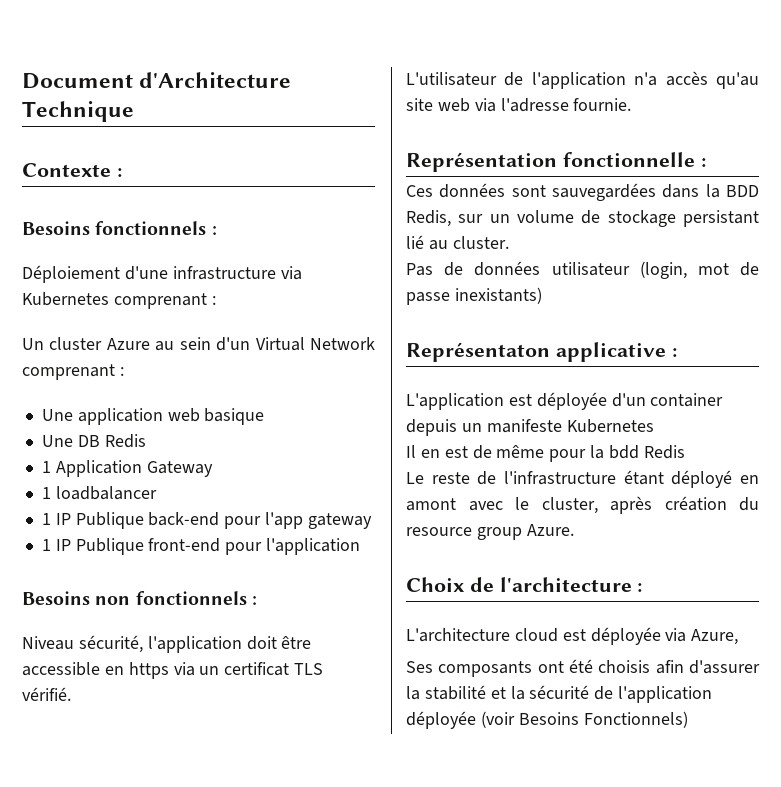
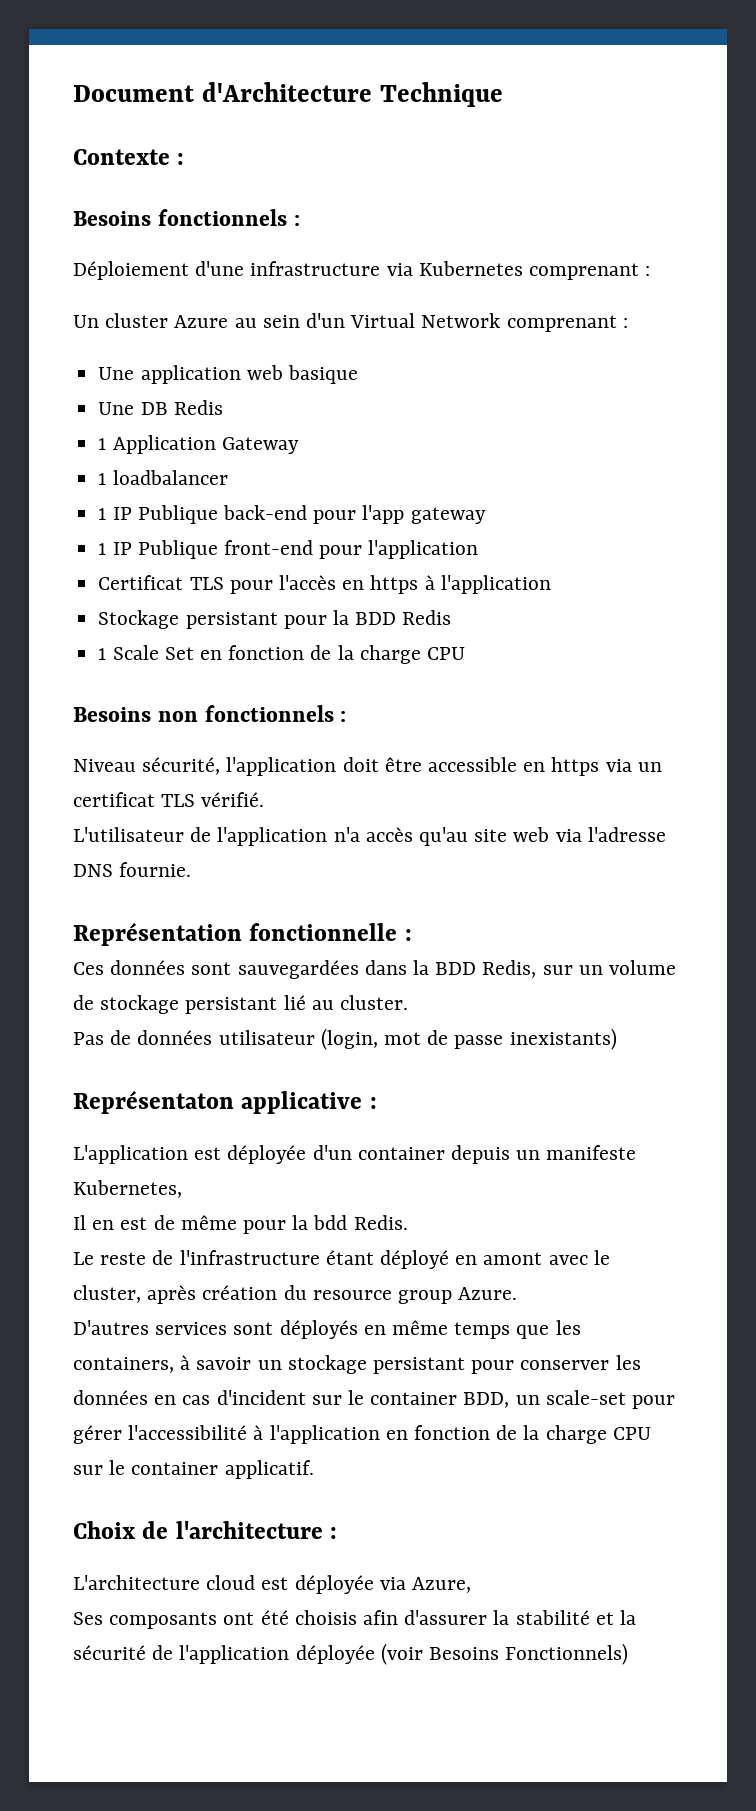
+ Certificat TLS pour l'accès en https à l'application
+ Stockage persistant pour la BDD Redis
+ 1 Scale Set en fonction de la charge CPU
- L'utilisateur de l'application n'a accès qu'au site web via l'adresse fournie.
+ L'utilisateur de l'application n'a accès qu'au site web via l'adresse DNS fournie.
- L'application est déployée d'un container depuis un manifeste Kubernetes
+ L'application est déployée d'un container depuis un manifeste Kubernetes,
- Il en est de même pour la bdd Redis
+ Il en est de même pour la bdd Redis.
+ D'autres services sont déployés en même temps que les containers, à savoir un stockage persistant pour conserver les données en cas d'incident sur le container BDD, un scale-set pour gérer l'accessibilité à l'application en fonction de la charge CPU sur le container applicatif.

